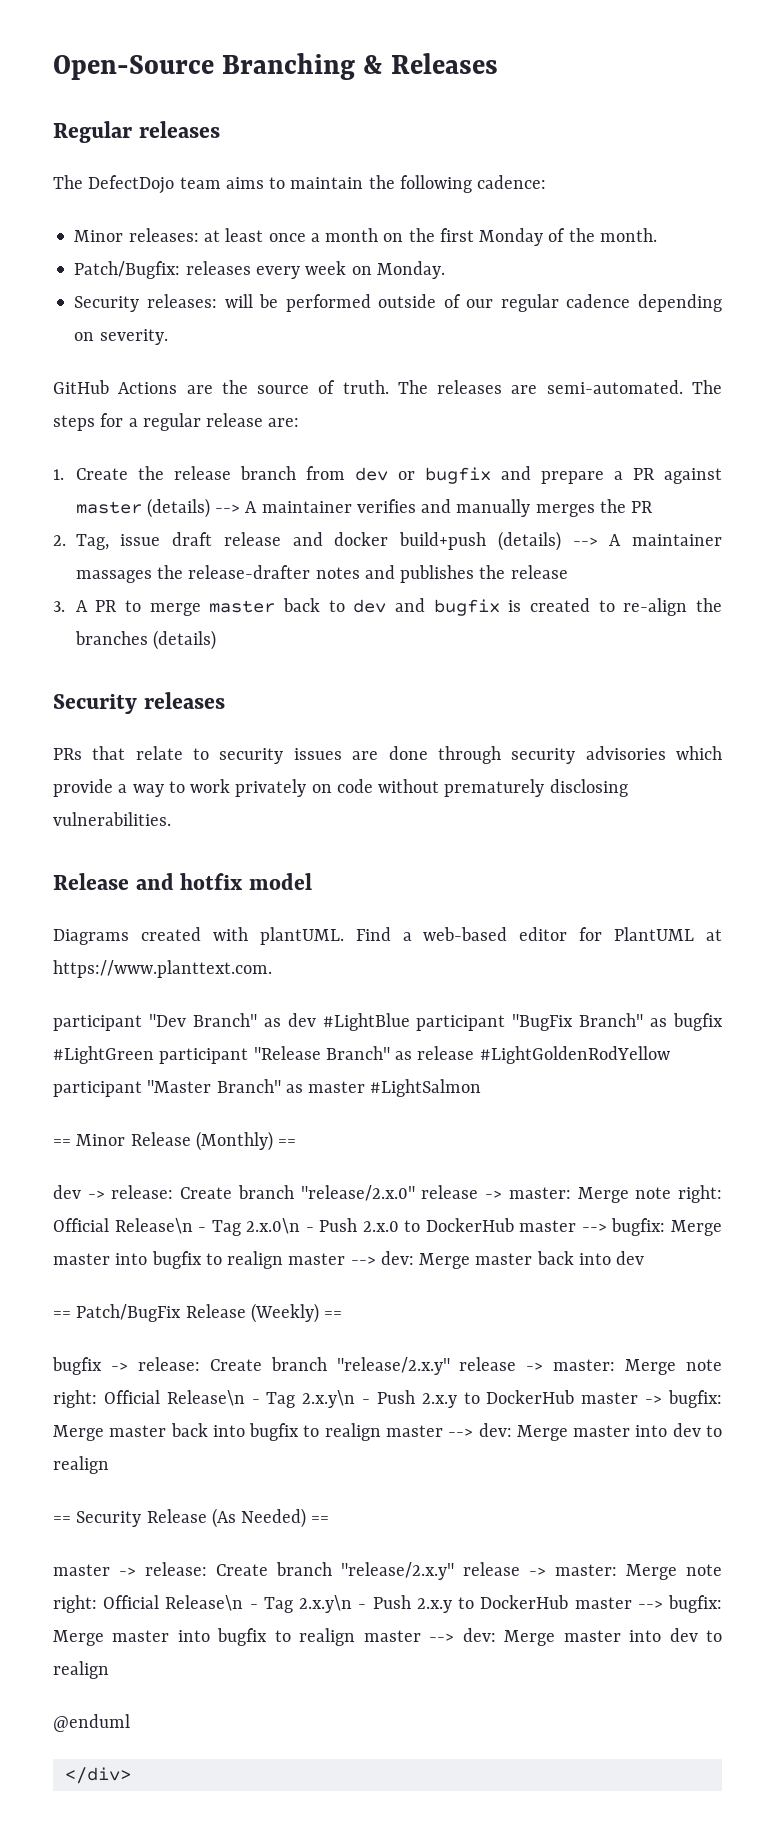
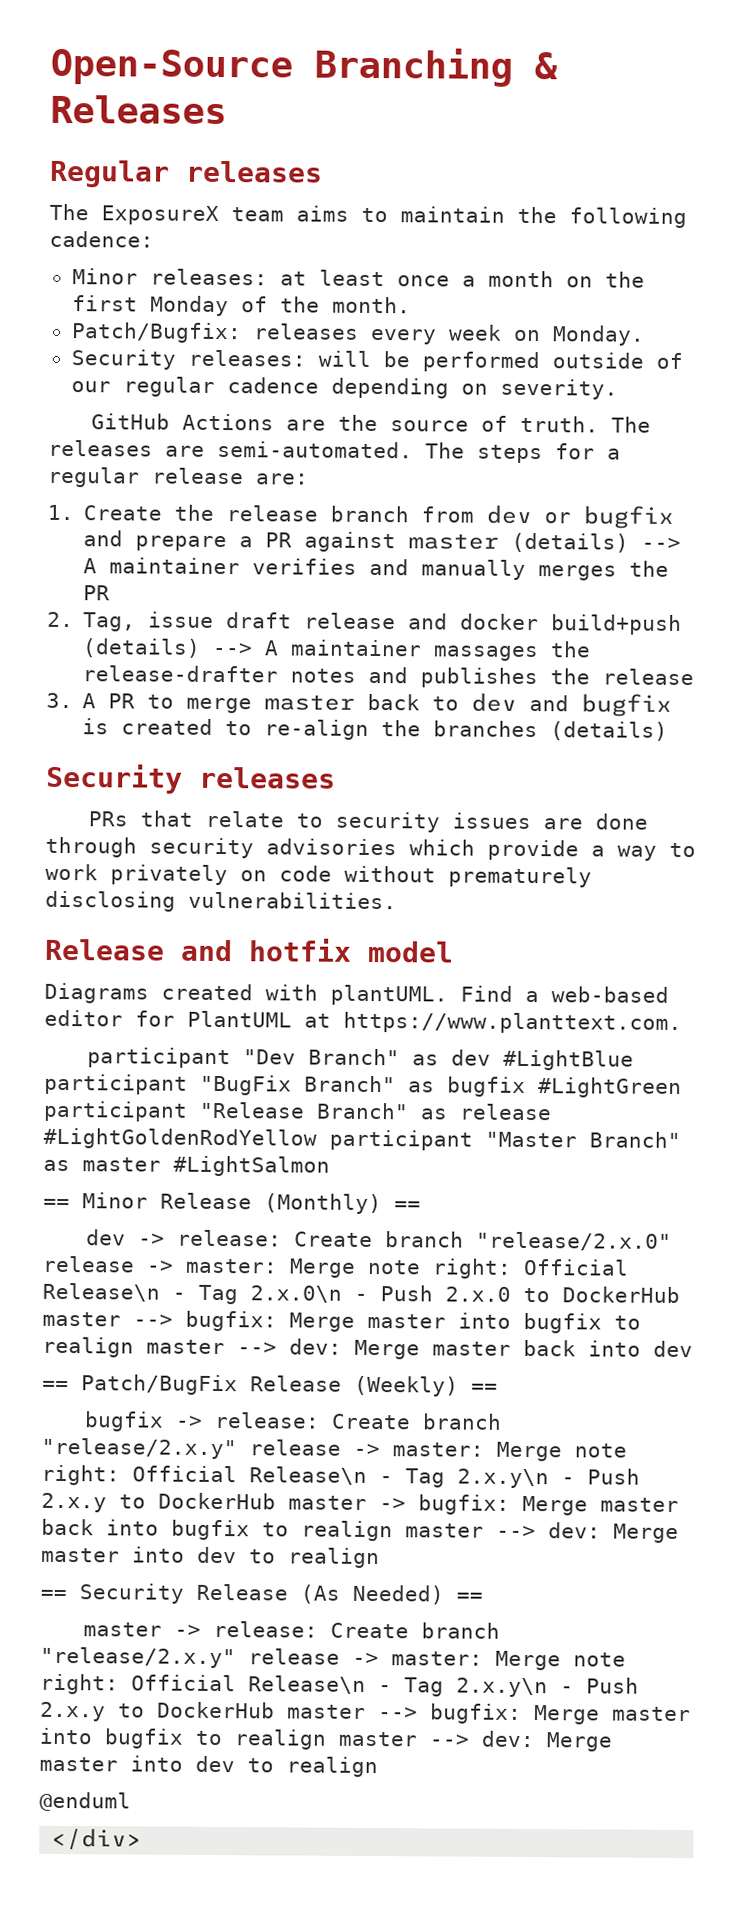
- The DefectDojo team aims to maintain the following cadence:
+ The ExposureX team aims to maintain the following cadence:

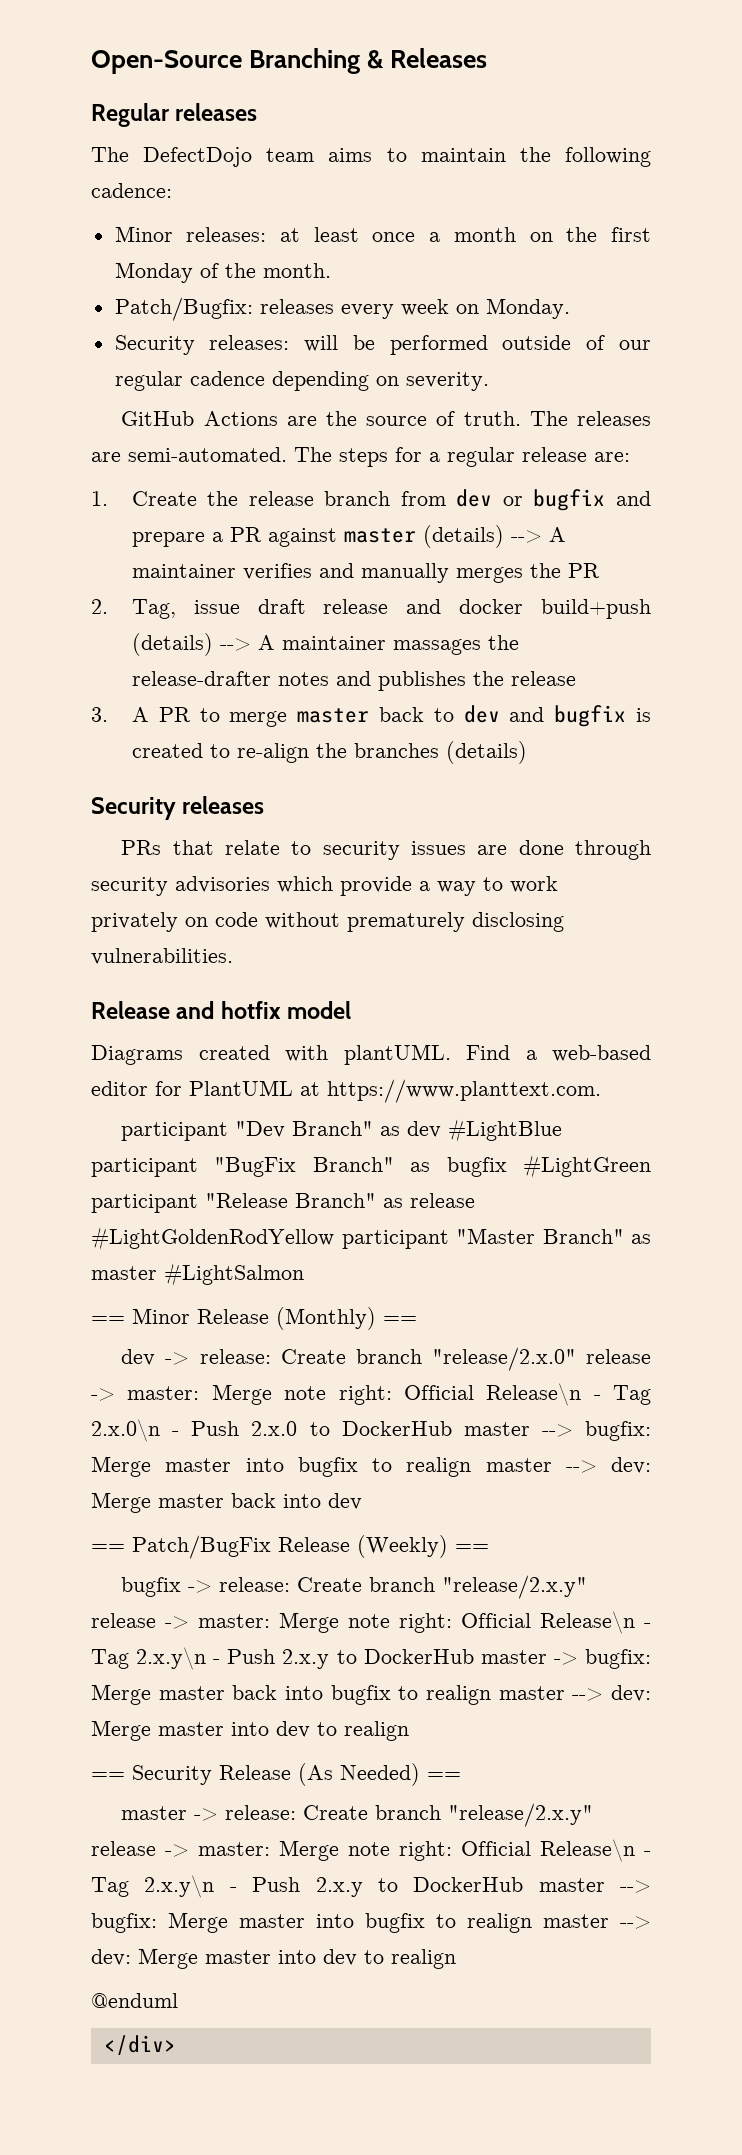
- The ExposureX team aims to maintain the following cadence:
+ The DefectDojo team aims to maintain the following cadence:

